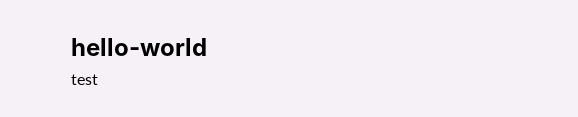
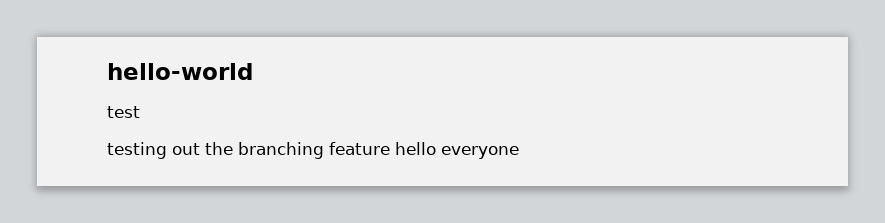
+ testing out the branching feature hello everyone

